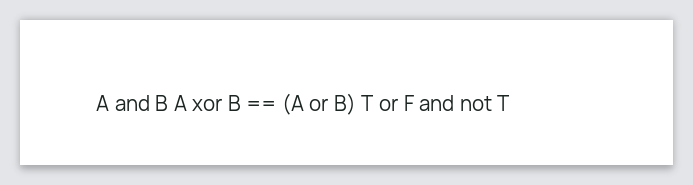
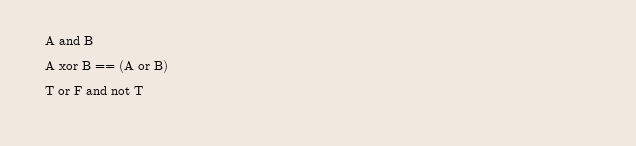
- A and B A xor B == (A or B) T or F and not T
+ A and B
+ A xor B == (A or B)
+ T or F and not T

